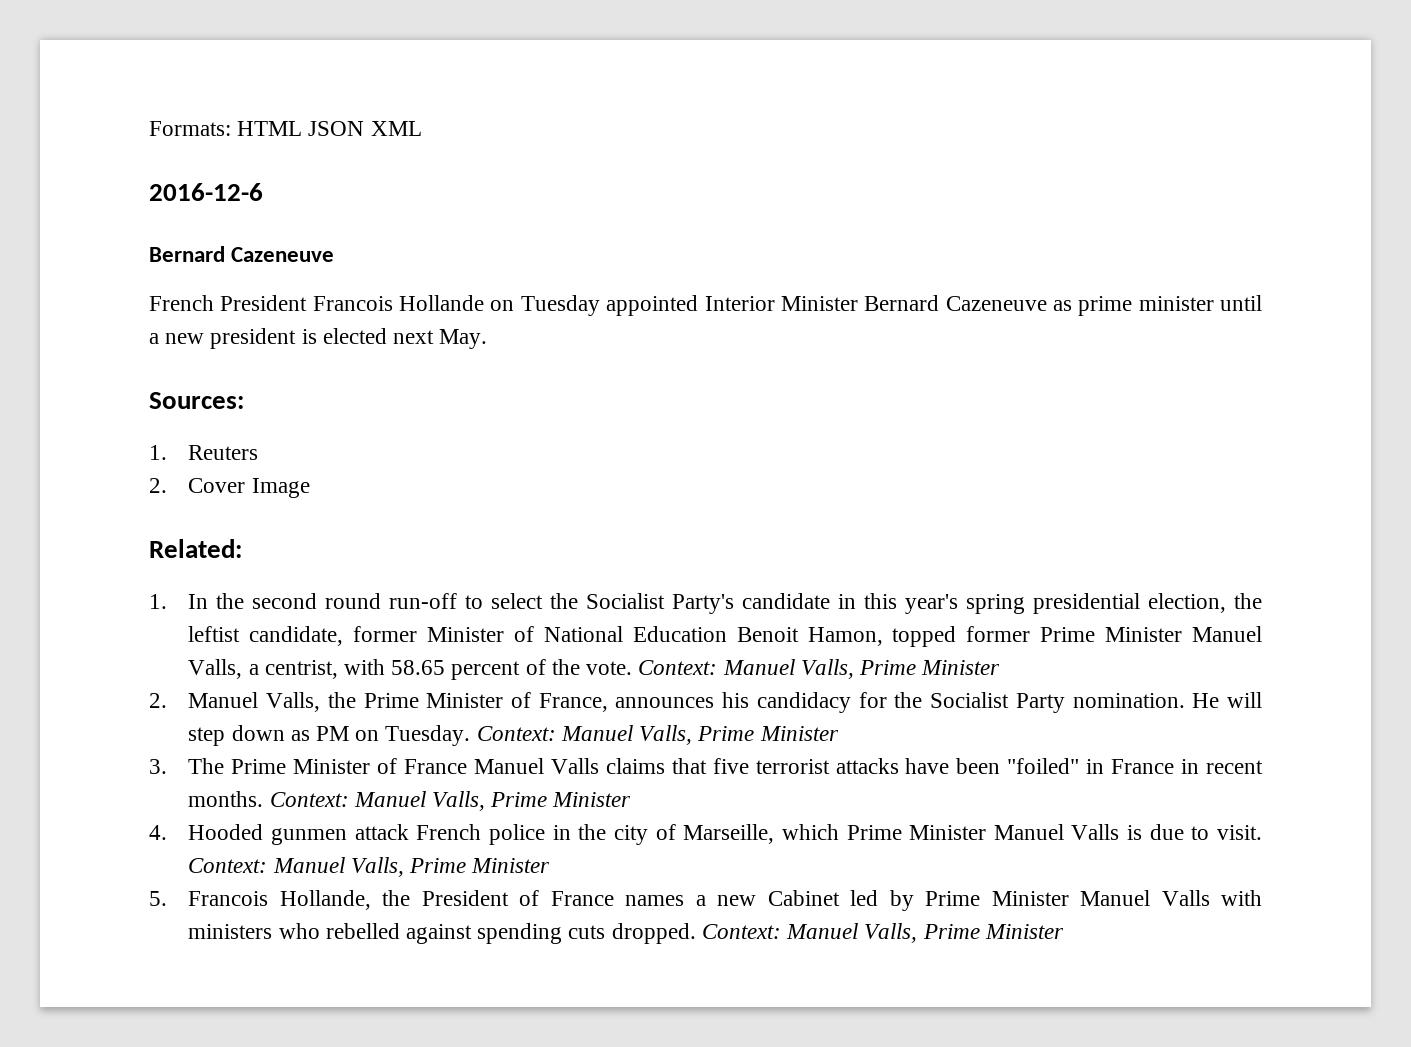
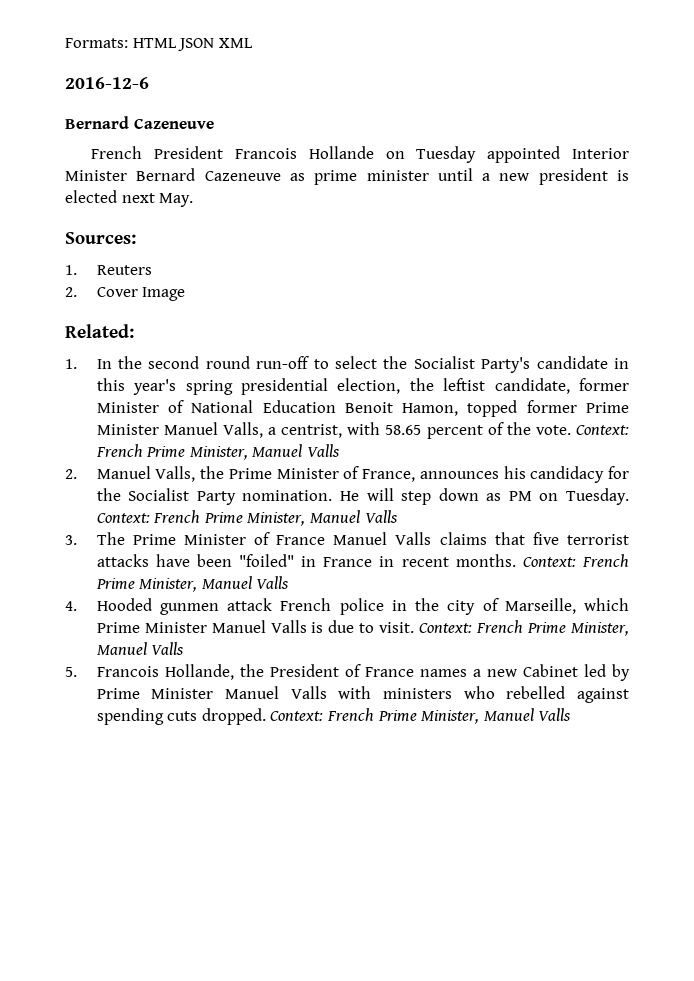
- 1. In the second round run-off to select the Socialist Party's candidate in this year's spring presidential election, the leftist candidate, former Minister of National Education Benoit Hamon, topped former Prime Minister Manuel Valls, a centrist, with 58.65 percent of the vote. Context: Manuel Valls, Prime Minister
+ 1. In the second round run-off to select the Socialist Party's candidate in this year's spring presidential election, the leftist candidate, former Minister of National Education Benoit Hamon, topped former Prime Minister Manuel Valls, a centrist, with 58.65 percent of the vote. Context: French Prime Minister, Manuel Valls
- He will step down as PM on Tuesday. Context: Manuel Valls, Prime Minister
+ He will step down as PM on Tuesday. Context: French Prime Minister, Manuel Valls
- 3. The Prime Minister of France Manuel Valls claims that five terrorist attacks have been "foiled" in France in recent months. Context: Manuel Valls, Prime Minister
+ 3. The Prime Minister of France Manuel Valls claims that five terrorist attacks have been "foiled" in France in recent months. Context: French Prime Minister, Manuel Valls
- 4. Hooded gunmen attack French police in the city of Marseille, which Prime Minister Manuel Valls is due to visit. Context: Manuel Valls, Prime Minister
+ 4. Hooded gunmen attack French police in the city of Marseille, which Prime Minister Manuel Valls is due to visit. Context: French Prime Minister, Manuel Valls
- 5. Francois Hollande, the President of France names a new Cabinet led by Prime Minister Manuel Valls with ministers who rebelled against spending cuts dropped. Context: Manuel Valls, Prime Minister
+ 5. Francois Hollande, the President of France names a new Cabinet led by Prime Minister Manuel Valls with ministers who rebelled against spending cuts dropped. Context: French Prime Minister, Manuel Valls

